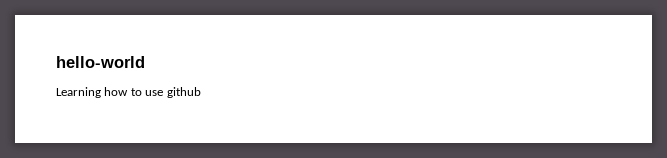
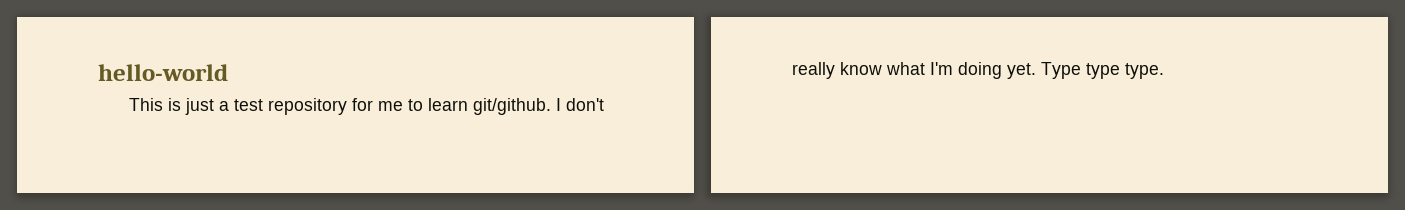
- Learning how to use github
+ This is just a test repository for me to learn git/github. I don't really know what I'm doing yet. Type type type.

